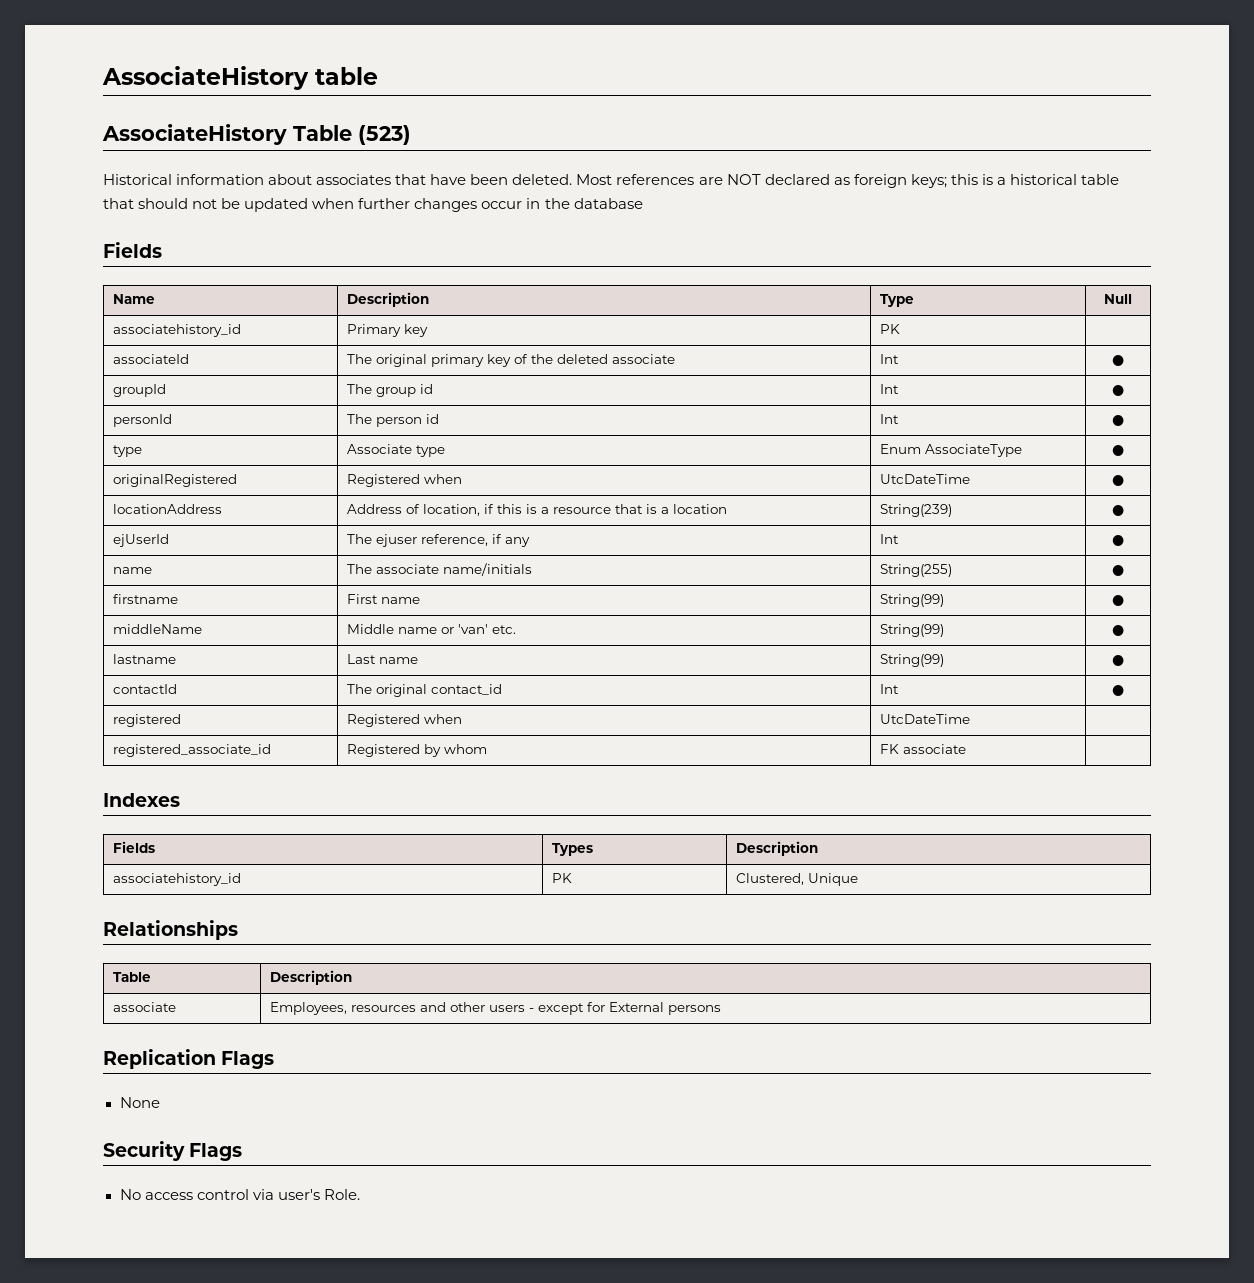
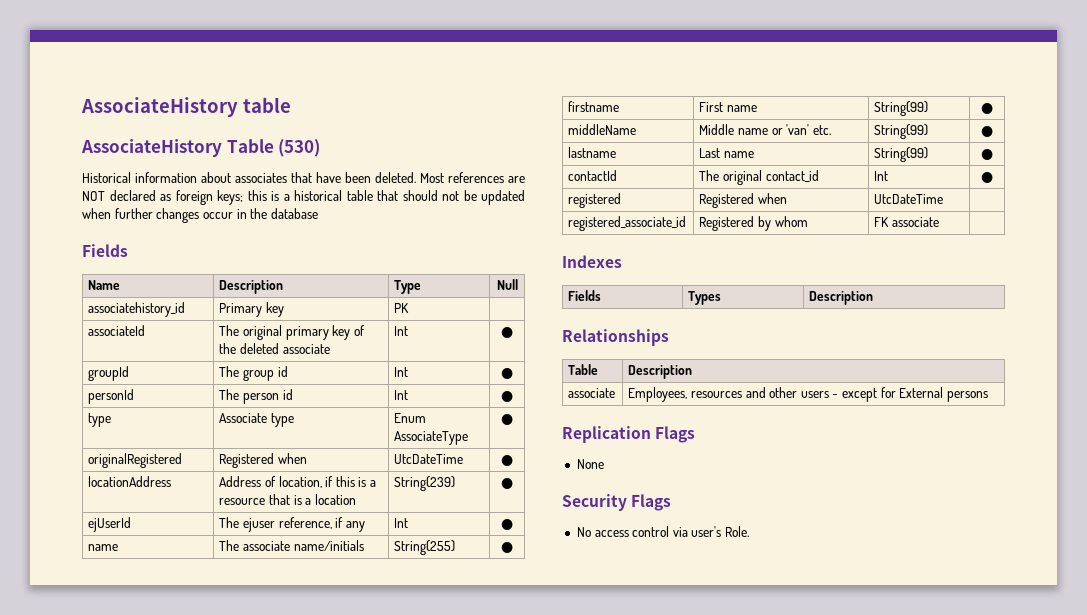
- AssociateHistory Table (523)
+ AssociateHistory Table (530)
- associatehistory_id | PK | Clustered, Unique

